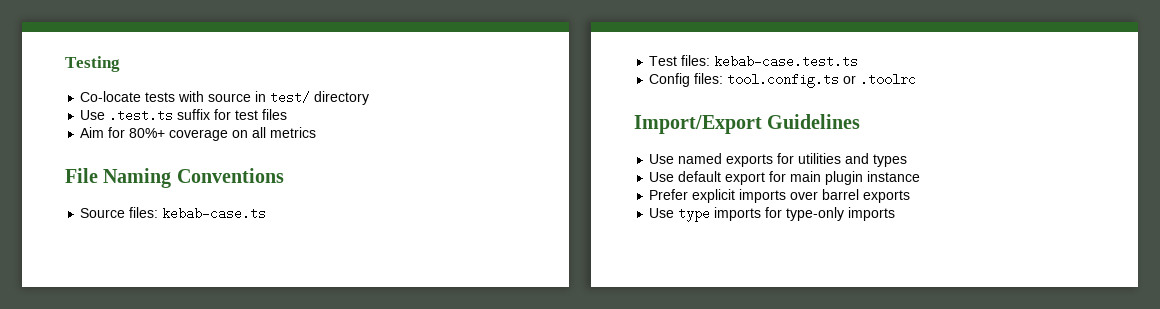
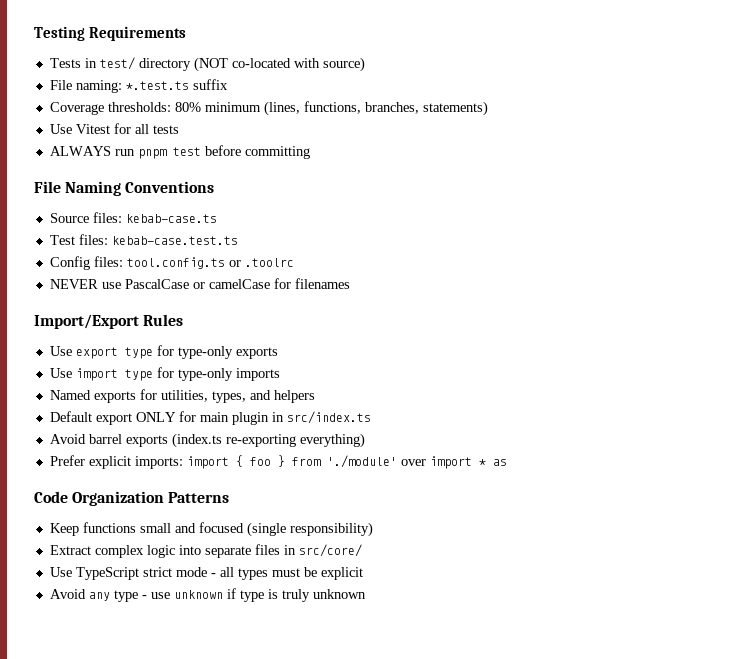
- Testing
- Co-locate tests with source in test/ directory
- Use .test.ts suffix for test files
- Aim for 80%+ coverage on all metrics
+ Testing Requirements
+ Tests in test/ directory (NOT co-located with source)
+ File naming: *.test.ts suffix
+ Coverage thresholds: 80% minimum (lines, functions, branches, statements)
+ Use Vitest for all tests
+ ALWAYS run pnpm test before committing
+ NEVER use PascalCase or camelCase for filenames
- Import/Export Guidelines
- Use named exports for utilities and types
- Use default export for main plugin instance
- Prefer explicit imports over barrel exports
- Use type imports for type-only imports
+ Import/Export Rules
+ Use export type for type-only exports
+ Use import type for type-only imports
+ Named exports for utilities, types, and helpers
+ Default export ONLY for main plugin in src/index.ts
+ Avoid barrel exports (index.ts re-exporting everything)
+ Prefer explicit imports: import { foo } from './module' over import * as
+ Code Organization Patterns
+ Keep functions small and focused (single responsibility)
+ Extract complex logic into separate files in src/core/
+ Use TypeScript strict mode - all types must be explicit
+ Avoid any type - use unknown if type is truly unknown

